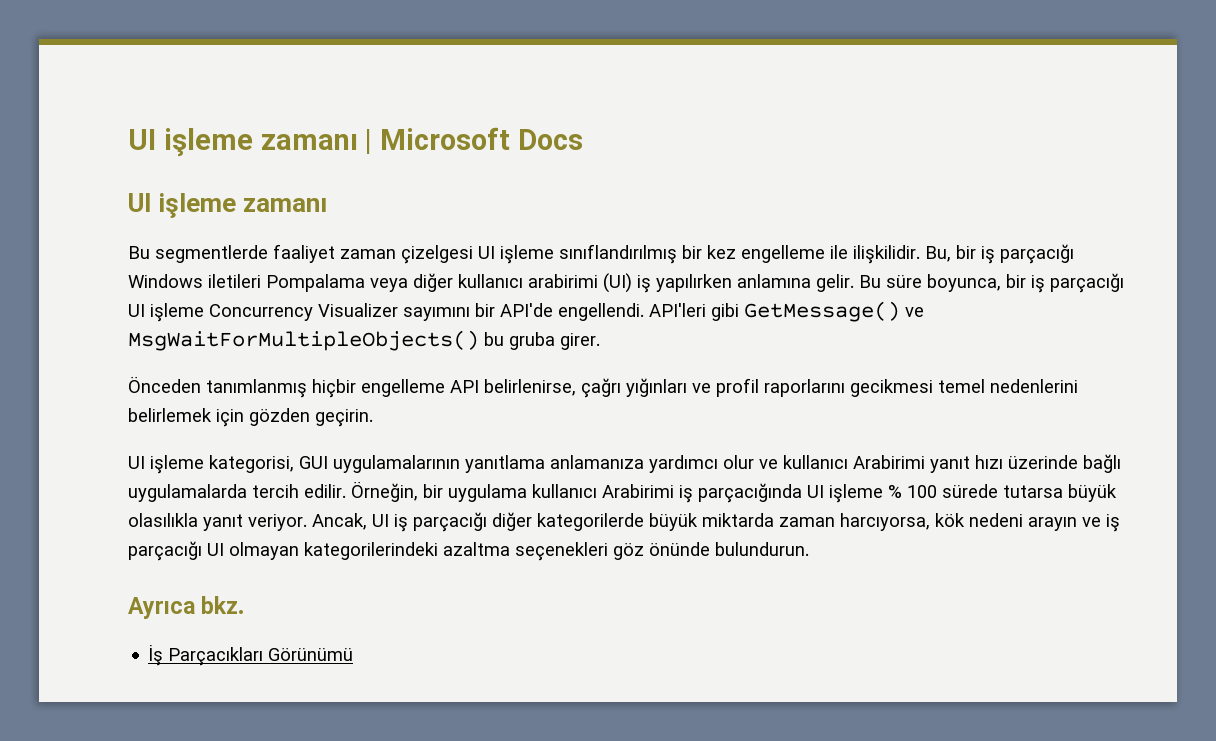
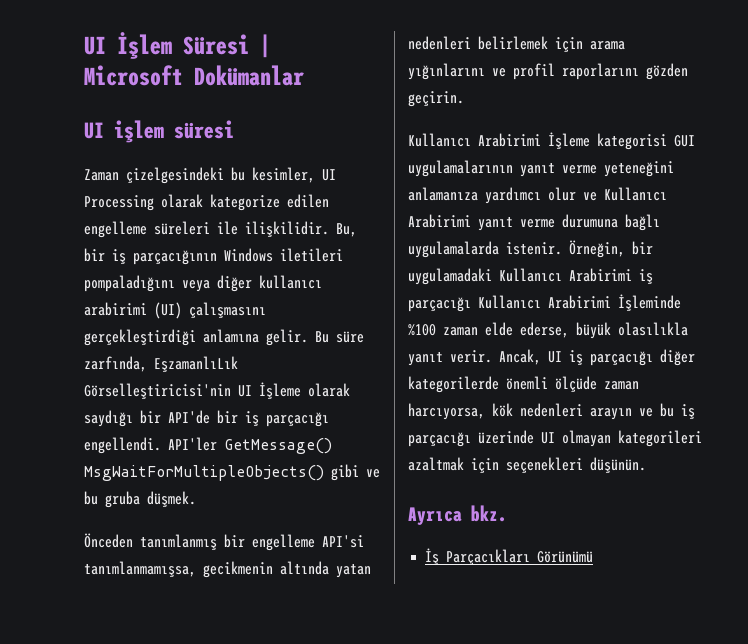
- UI işleme zamanı | Microsoft Docs
- UI işleme zamanı
- Bu segmentlerde faaliyet zaman çizelgesi UI işleme sınıflandırılmış bir kez engelleme ile ilişkilidir.
+ UI İşlem Süresi | Microsoft Dokümanlar
+ UI işlem süresi
+ Zaman çizelgesindeki bu kesimler, UI Processing olarak kategorize edilen engelleme süreleri ile ilişkilidir.
- Bu, bir iş parçacığı Windows iletileri Pompalama veya diğer kullanıcı arabirimi (UI) iş yapılırken anlamına gelir.
+ Bu, bir iş parçacığının Windows iletileri pompaladığını veya diğer kullanıcı arabirimi (UI) çalışmasını gerçekleştirdiği anlamına gelir.
- Bu süre boyunca, bir iş parçacığı UI işleme Concurrency Visualizer sayımını bir API'de engellendi. API'leri gibi GetMessage() ve MsgWaitForMultipleObjects() bu gruba girer.
+ Bu süre zarfında, EşzamanlıLık Görselleştiricisi'nin UI İşleme olarak saydığı bir API'de bir iş parçacığı engellendi. API'ler GetMessage() MsgWaitForMultipleObjects() gibi ve bu gruba düşmek.
- Önceden tanımlanmış hiçbir engelleme API belirlenirse, çağrı yığınları ve profil raporlarını gecikmesi temel nedenlerini belirlemek için gözden geçirin.
- UI işleme kategorisi, GUI uygulamalarının yanıtlama anlamanıza yardımcı olur ve kullanıcı Arabirimi yanıt hızı üzerinde bağlı uygulamalarda tercih edilir. Örneğin, bir uygulama kullanıcı Arabirimi iş parçacığında UI işleme % 100 sürede tutarsa büyük olasılıkla yanıt veriyor.
+ Önceden tanımlanmış bir engelleme API'si tanımlanmamışsa, gecikmenin altında yatan nedenleri belirlemek için arama yığınlarını ve profil raporlarını gözden geçirin.
+ Kullanıcı Arabirimi İşleme kategorisi GUI uygulamalarının yanıt verme yeteneğini anlamanıza yardımcı olur ve Kullanıcı Arabirimi yanıt verme durumuna bağlı uygulamalarda istenir. Örneğin, bir uygulamadaki Kullanıcı Arabirimi iş parçacığı Kullanıcı Arabirimi İşleminde %100 zaman elde ederse, büyük olasılıkla yanıt verir.
- Ancak, UI iş parçacığı diğer kategorilerde büyük miktarda zaman harcıyorsa, kök nedeni arayın ve iş parçacığı UI olmayan kategorilerindeki azaltma seçenekleri göz önünde bulundurun.
+ Ancak, UI iş parçacığı diğer kategorilerde önemli ölçüde zaman harcıyorsa, kök nedenleri arayın ve bu iş parçacığı üzerinde UI olmayan kategorileri azaltmak için seçenekleri düşünün.

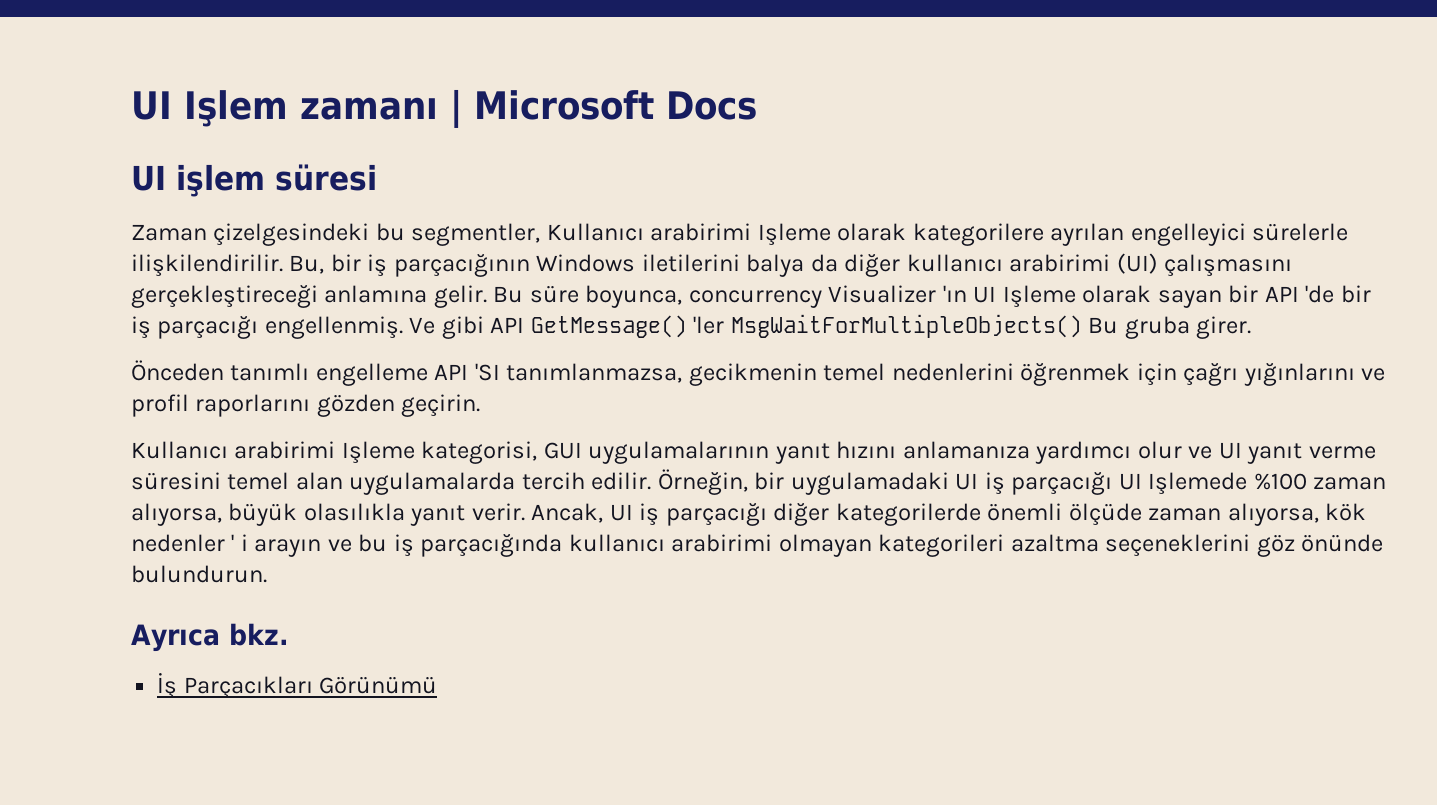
- UI İşlem Süresi | Microsoft Dokümanlar
+ UI Işlem zamanı | Microsoft Docs
- Zaman çizelgesindeki bu kesimler, UI Processing olarak kategorize edilen engelleme süreleri ile ilişkilidir.
+ Zaman çizelgesindeki bu segmentler, Kullanıcı arabirimi Işleme olarak kategorilere ayrılan engelleyici sürelerle ilişkilendirilir.
- Bu, bir iş parçacığının Windows iletileri pompaladığını veya diğer kullanıcı arabirimi (UI) çalışmasını gerçekleştirdiği anlamına gelir.
+ Bu, bir iş parçacığının Windows iletilerini balya da diğer kullanıcı arabirimi (UI) çalışmasını gerçekleştireceği anlamına gelir.
- Bu süre zarfında, EşzamanlıLık Görselleştiricisi'nin UI İşleme olarak saydığı bir API'de bir iş parçacığı engellendi. API'ler GetMessage() MsgWaitForMultipleObjects() gibi ve bu gruba düşmek.
- Önceden tanımlanmış bir engelleme API'si tanımlanmamışsa, gecikmenin altında yatan nedenleri belirlemek için arama yığınlarını ve profil raporlarını gözden geçirin.
+ Bu süre boyunca, concurrency Visualizer 'ın UI Işleme olarak sayan bir API 'de bir iş parçacığı engellenmiş. Ve gibi API GetMessage() 'ler MsgWaitForMultipleObjects() Bu gruba girer.
+ Önceden tanımlı engelleme API 'SI tanımlanmazsa, gecikmenin temel nedenlerini öğrenmek için çağrı yığınlarını ve profil raporlarını gözden geçirin.
- Kullanıcı Arabirimi İşleme kategorisi GUI uygulamalarının yanıt verme yeteneğini anlamanıza yardımcı olur ve Kullanıcı Arabirimi yanıt verme durumuna bağlı uygulamalarda istenir. Örneğin, bir uygulamadaki Kullanıcı Arabirimi iş parçacığı Kullanıcı Arabirimi İşleminde %100 zaman elde ederse, büyük olasılıkla yanıt verir.
+ Kullanıcı arabirimi Işleme kategorisi, GUI uygulamalarının yanıt hızını anlamanıza yardımcı olur ve UI yanıt verme süresini temel alan uygulamalarda tercih edilir. Örneğin, bir uygulamadaki UI iş parçacığı UI Işlemede %100 zaman alıyorsa, büyük olasılıkla yanıt verir.
- Ancak, UI iş parçacığı diğer kategorilerde önemli ölçüde zaman harcıyorsa, kök nedenleri arayın ve bu iş parçacığı üzerinde UI olmayan kategorileri azaltmak için seçenekleri düşünün.
+ Ancak, UI iş parçacığı diğer kategorilerde önemli ölçüde zaman alıyorsa, kök nedenler ' i arayın ve bu iş parçacığında kullanıcı arabirimi olmayan kategorileri azaltma seçeneklerini göz önünde bulundurun.

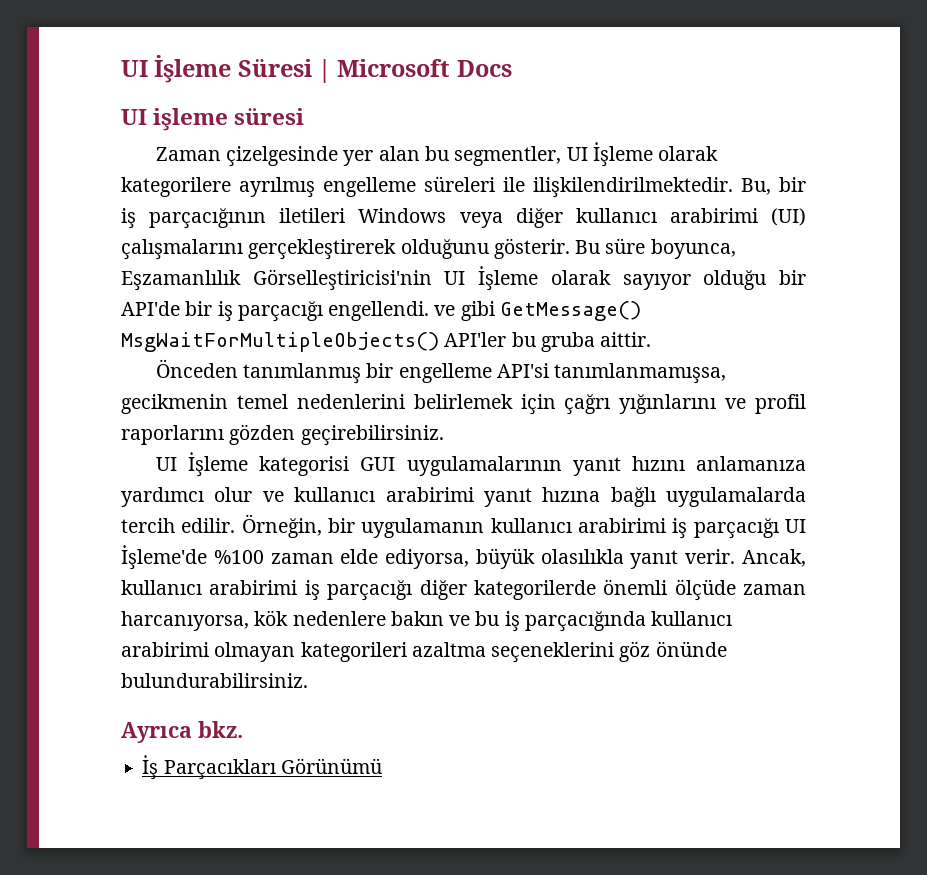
- UI Işlem zamanı | Microsoft Docs
+ UI İşleme Süresi | Microsoft Docs
- UI işlem süresi
+ UI işleme süresi
- Zaman çizelgesindeki bu segmentler, Kullanıcı arabirimi Işleme olarak kategorilere ayrılan engelleyici sürelerle ilişkilendirilir. Bu, bir iş parçacığının Windows iletilerini balya da diğer kullanıcı arabirimi (UI) çalışmasını gerçekleştireceği anlamına gelir. Bu süre boyunca, concurrency Visualizer 'ın UI Işleme olarak sayan bir API 'de bir iş parçacığı engellenmiş. Ve gibi API GetMessage() 'ler MsgWaitForMultipleObjects() Bu gruba girer.
- Önceden tanımlı engelleme API 'SI tanımlanmazsa, gecikmenin temel nedenlerini öğrenmek için çağrı yığınlarını ve profil raporlarını gözden geçirin.
- Kullanıcı arabirimi Işleme kategorisi, GUI uygulamalarının yanıt hızını anlamanıza yardımcı olur ve UI yanıt verme süresini temel alan uygulamalarda tercih edilir.
+ Zaman çizelgesinde yer alan bu segmentler, UI İşleme olarak kategorilere ayrılmış engelleme süreleri ile ilişkilendirilmektedir. Bu, bir iş parçacığının iletileri Windows veya diğer kullanıcı arabirimi (UI) çalışmalarını gerçekleştirerek olduğunu gösterir. Bu süre boyunca, Eşzamanlılık Görselleştiricisi'nin UI İşleme olarak sayıyor olduğu bir API'de bir iş parçacığı engellendi. ve gibi GetMessage() MsgWaitForMultipleObjects() API'ler bu gruba aittir.
+ Önceden tanımlanmış bir engelleme API'si tanımlanmamışsa, gecikmenin temel nedenlerini belirlemek için çağrı yığınlarını ve profil raporlarını gözden geçirebilirsiniz.
+ UI İşleme kategorisi GUI uygulamalarının yanıt hızını anlamanıza yardımcı olur ve kullanıcı arabirimi yanıt hızına bağlı uygulamalarda tercih edilir.
- Örneğin, bir uygulamadaki UI iş parçacığı UI Işlemede %100 zaman alıyorsa, büyük olasılıkla yanıt verir.
+ Örneğin, bir uygulamanın kullanıcı arabirimi iş parçacığı UI İşleme'de %100 zaman elde ediyorsa, büyük olasılıkla yanıt verir.
- Ancak, UI iş parçacığı diğer kategorilerde önemli ölçüde zaman alıyorsa, kök nedenler ' i arayın ve bu iş parçacığında kullanıcı arabirimi olmayan kategorileri azaltma seçeneklerini göz önünde bulundurun.
+ Ancak, kullanıcı arabirimi iş parçacığı diğer kategorilerde önemli ölçüde zaman harcanıyorsa, kök nedenlere bakın ve bu iş parçacığında kullanıcı arabirimi olmayan kategorileri azaltma seçeneklerini göz önünde bulundurabilirsiniz.

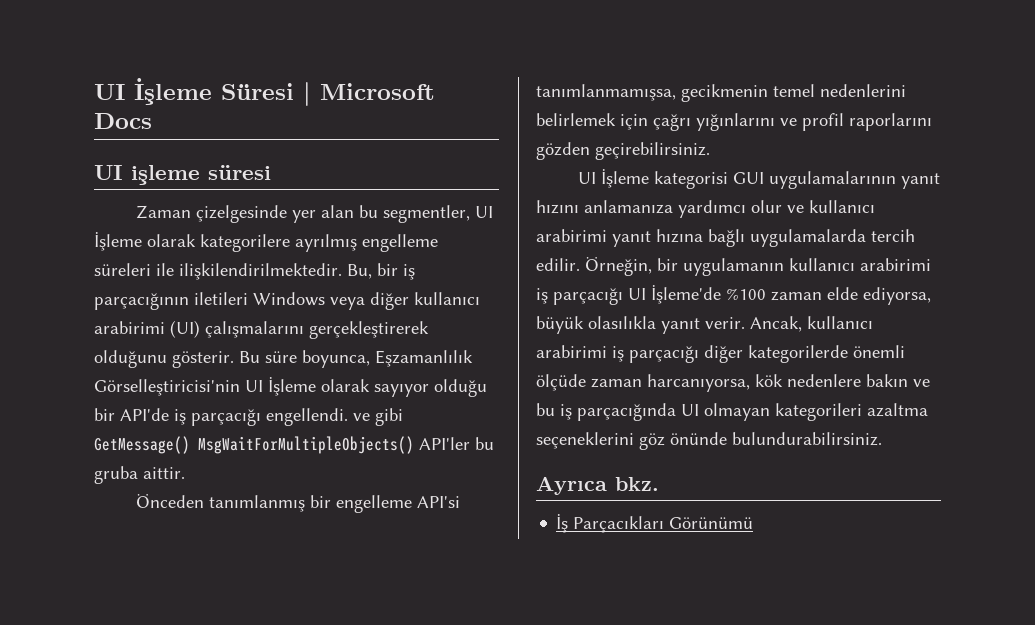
- Bu süre boyunca, Eşzamanlılık Görselleştiricisi'nin UI İşleme olarak sayıyor olduğu bir API'de bir iş parçacığı engellendi. ve gibi GetMessage() MsgWaitForMultipleObjects() API'ler bu gruba aittir.
+ Bu süre boyunca, Eşzamanlılık Görselleştiricisi'nin UI İşleme olarak sayıyor olduğu bir API'de iş parçacığı engellendi. ve gibi GetMessage() MsgWaitForMultipleObjects() API'ler bu gruba aittir.
- Ancak, kullanıcı arabirimi iş parçacığı diğer kategorilerde önemli ölçüde zaman harcanıyorsa, kök nedenlere bakın ve bu iş parçacığında kullanıcı arabirimi olmayan kategorileri azaltma seçeneklerini göz önünde bulundurabilirsiniz.
+ Ancak, kullanıcı arabirimi iş parçacığı diğer kategorilerde önemli ölçüde zaman harcanıyorsa, kök nedenlere bakın ve bu iş parçacığında UI olmayan kategorileri azaltma seçeneklerini göz önünde bulundurabilirsiniz.

